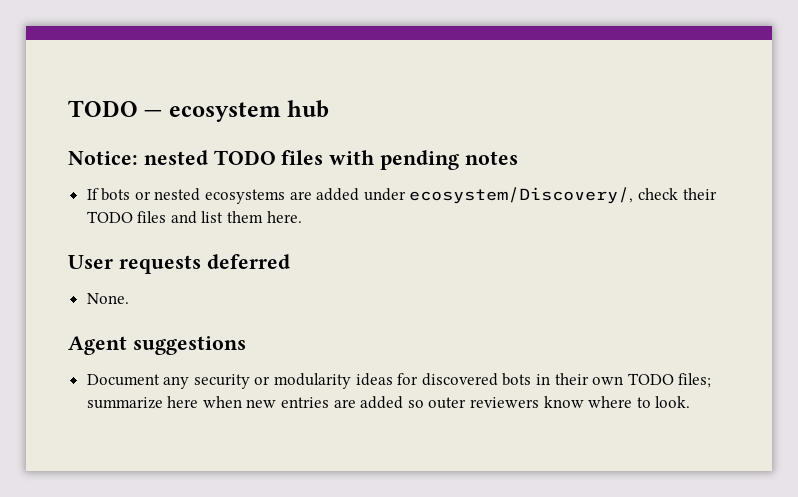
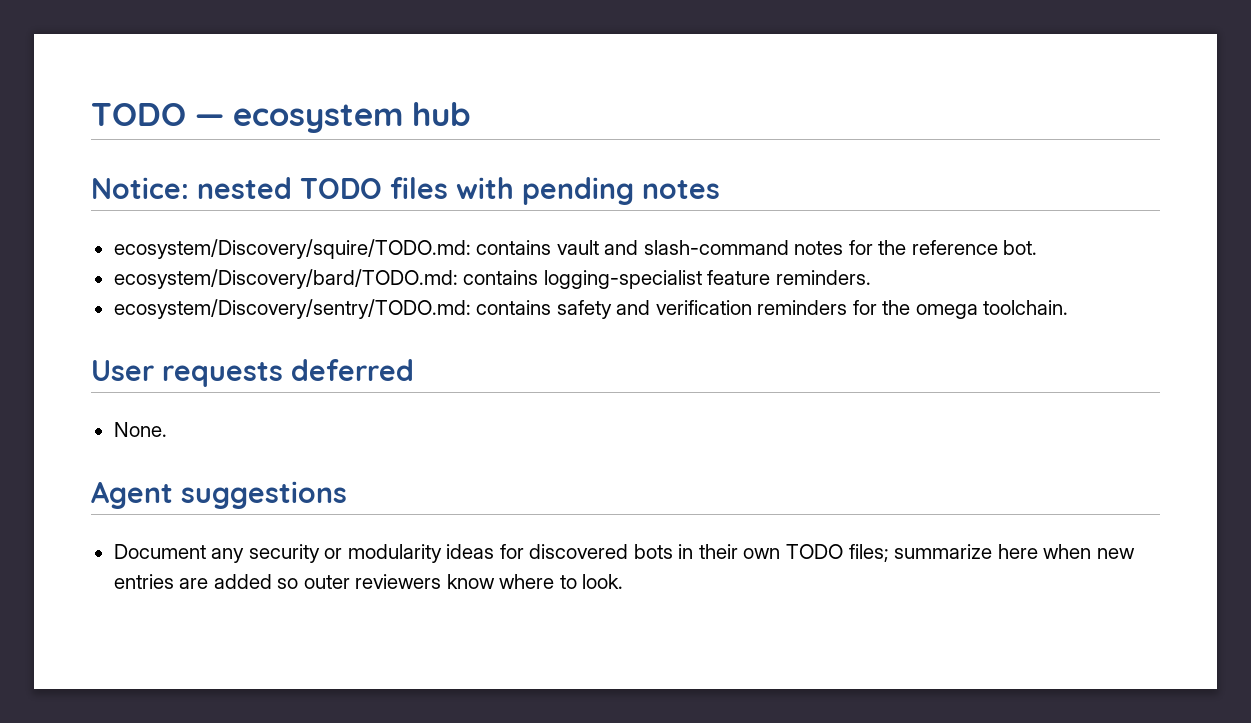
- If bots or nested ecosystems are added under ecosystem/Discovery/, check their TODO files and list them here.
+ ecosystem/Discovery/squire/TODO.md: contains vault and slash-command notes for the reference bot.
+ ecosystem/Discovery/bard/TODO.md: contains logging-specialist feature reminders.
+ ecosystem/Discovery/sentry/TODO.md: contains safety and verification reminders for the omega toolchain.

